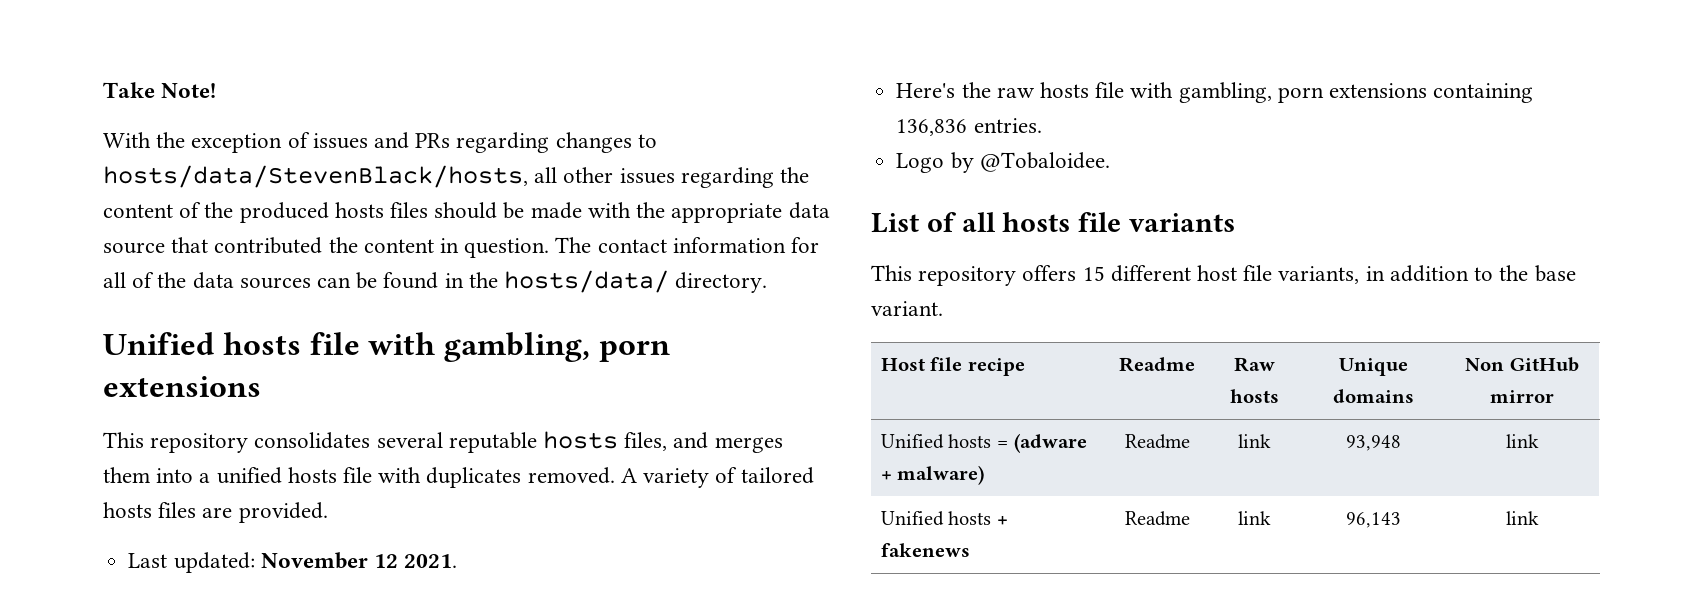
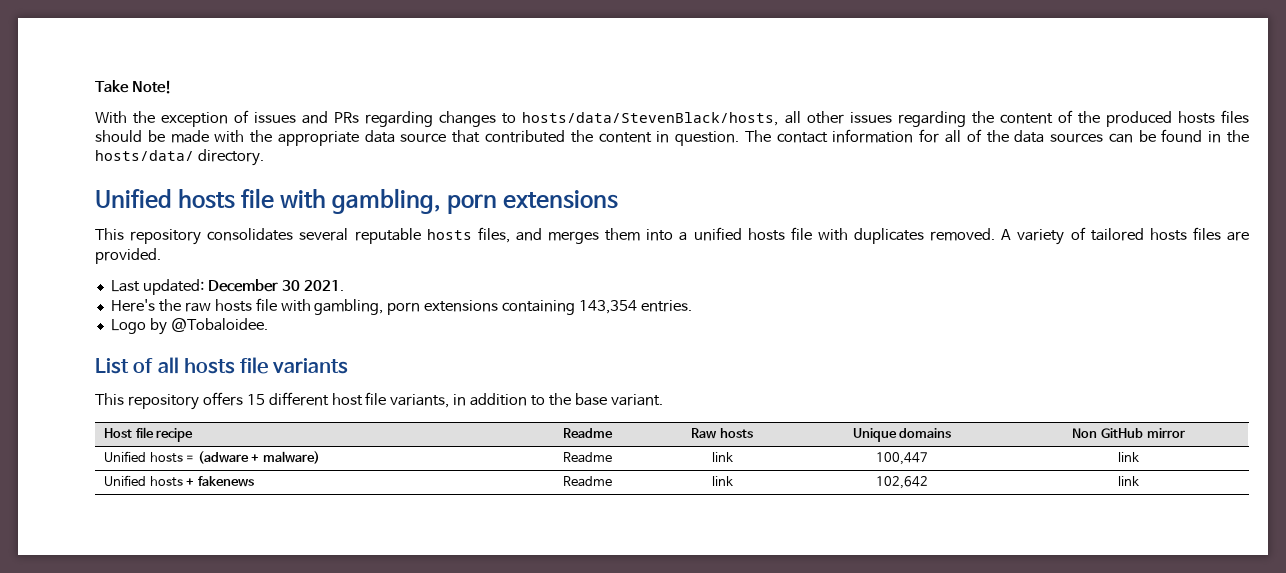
- Last updated: November 12 2021.
+ Last updated: December 30 2021.
- Here's the raw hosts file with gambling, porn extensions containing 136,836 entries.
+ Here's the raw hosts file with gambling, porn extensions containing 143,354 entries.
- Unified hosts = (adware + malware) | Readme | link | 93,948 | link
+ Unified hosts = (adware + malware) | Readme | link | 100,447 | link
- Unified hosts + fakenews | Readme | link | 96,143 | link
+ Unified hosts + fakenews | Readme | link | 102,642 | link

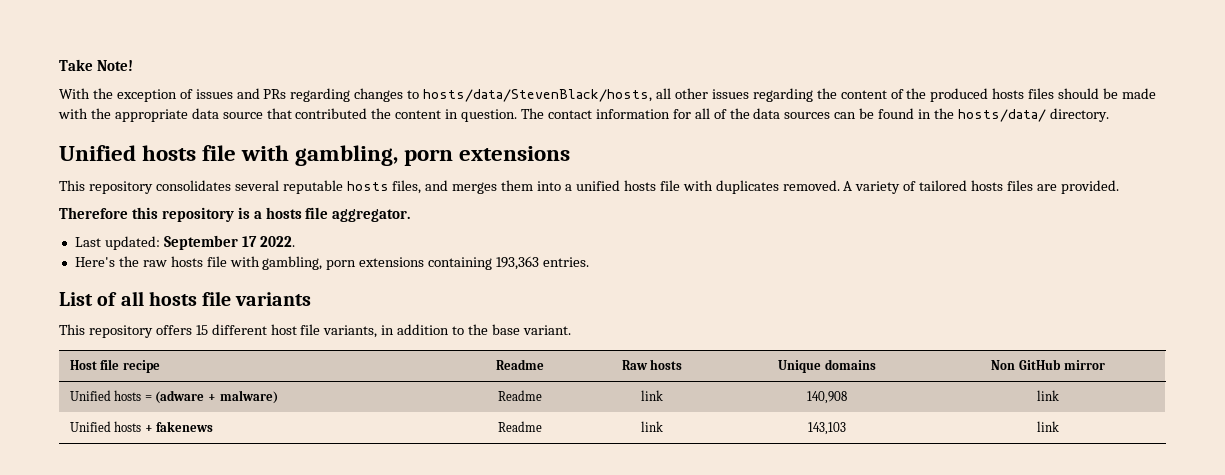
+ Therefore this repository is a hosts file aggregator.
- Last updated: December 30 2021.
+ Last updated: September 17 2022.
- Here's the raw hosts file with gambling, porn extensions containing 143,354 entries.
+ Here's the raw hosts file with gambling, porn extensions containing 193,363 entries.
- Logo by @Tobaloidee.
- Unified hosts = (adware + malware) | Readme | link | 100,447 | link
+ Unified hosts = (adware + malware) | Readme | link | 140,908 | link
- Unified hosts + fakenews | Readme | link | 102,642 | link
+ Unified hosts + fakenews | Readme | link | 143,103 | link

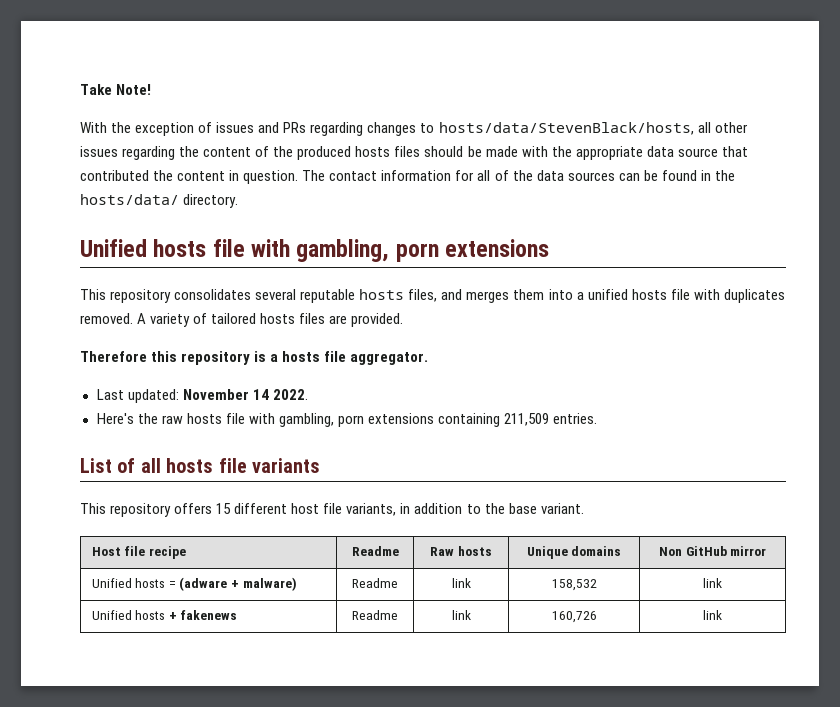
- Last updated: September 17 2022.
+ Last updated: November 14 2022.
- Here's the raw hosts file with gambling, porn extensions containing 193,363 entries.
+ Here's the raw hosts file with gambling, porn extensions containing 211,509 entries.
- Unified hosts = (adware + malware) | Readme | link | 140,908 | link
+ Unified hosts = (adware + malware) | Readme | link | 158,532 | link
- Unified hosts + fakenews | Readme | link | 143,103 | link
+ Unified hosts + fakenews | Readme | link | 160,726 | link

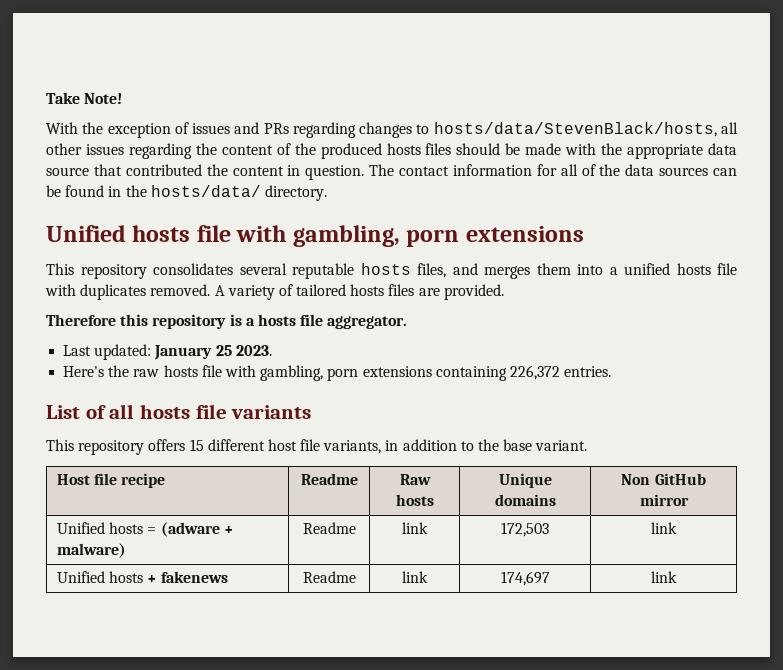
- Last updated: November 14 2022.
+ Last updated: January 25 2023.
- Here's the raw hosts file with gambling, porn extensions containing 211,509 entries.
+ Here's the raw hosts file with gambling, porn extensions containing 226,372 entries.
- Unified hosts = (adware + malware) | Readme | link | 158,532 | link
+ Unified hosts = (adware + malware) | Readme | link | 172,503 | link
- Unified hosts + fakenews | Readme | link | 160,726 | link
+ Unified hosts + fakenews | Readme | link | 174,697 | link

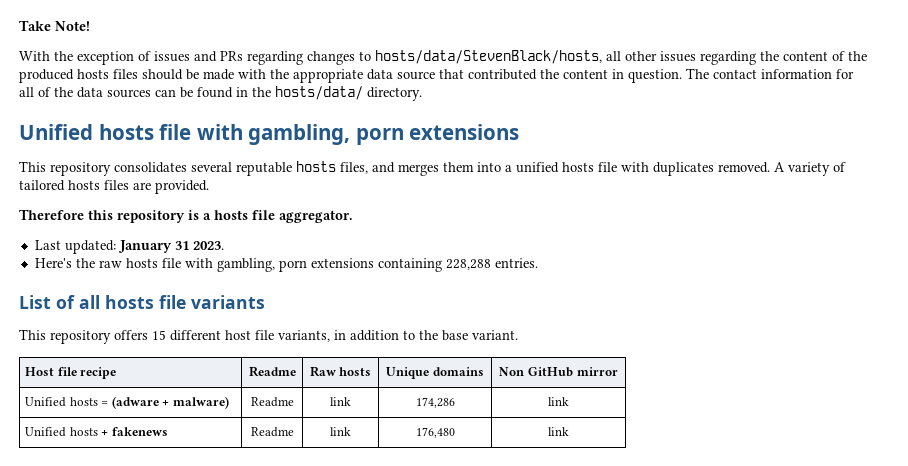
- Last updated: January 25 2023.
+ Last updated: January 31 2023.
- Here's the raw hosts file with gambling, porn extensions containing 226,372 entries.
+ Here's the raw hosts file with gambling, porn extensions containing 228,288 entries.
- Unified hosts = (adware + malware) | Readme | link | 172,503 | link
+ Unified hosts = (adware + malware) | Readme | link | 174,286 | link
- Unified hosts + fakenews | Readme | link | 174,697 | link
+ Unified hosts + fakenews | Readme | link | 176,480 | link

